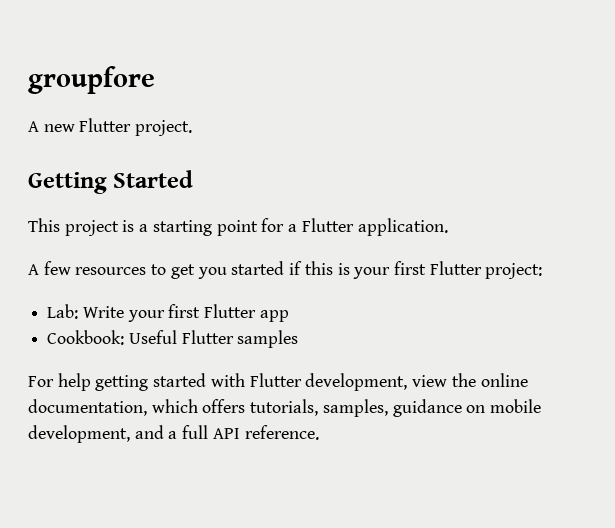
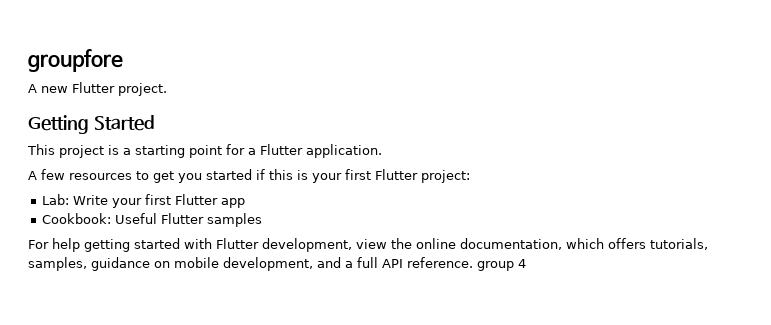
- For help getting started with Flutter development, view the online documentation, which offers tutorials, samples, guidance on mobile development, and a full API reference.
+ For help getting started with Flutter development, view the online documentation, which offers tutorials, samples, guidance on mobile development, and a full API reference. group 4

